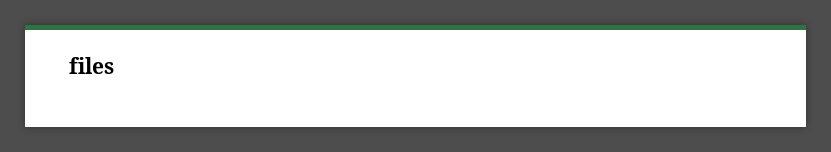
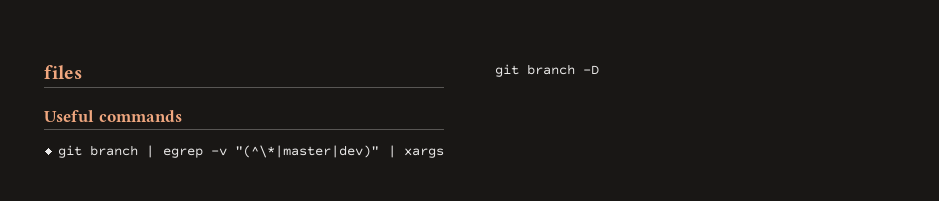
+ Useful commands
+ git branch | egrep -v "(^\*|master|dev)" | xargs git branch -D

